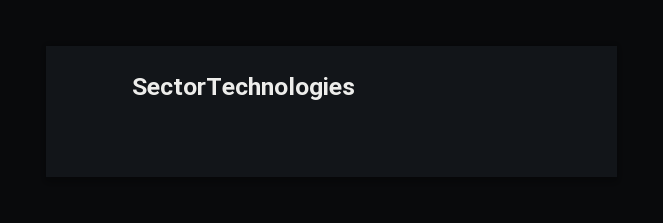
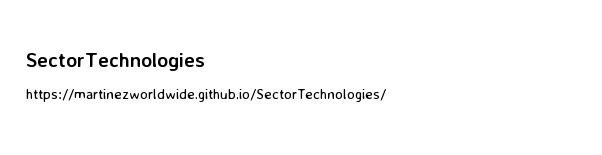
+ https://martinezworldwide.github.io/SectorTechnologies/

